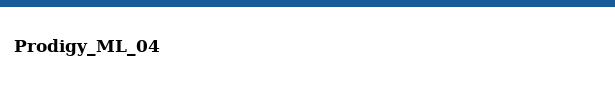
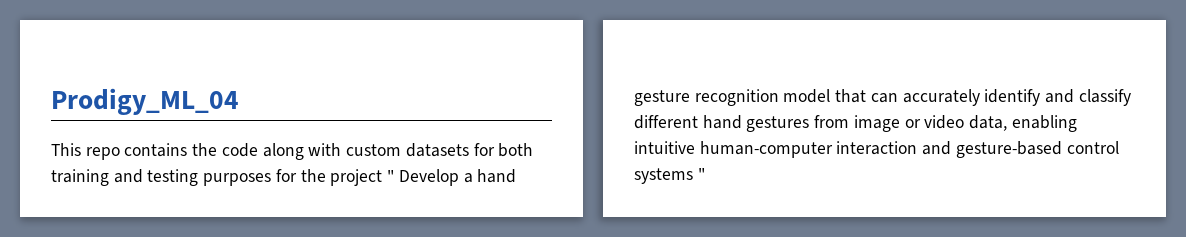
+ This repo contains the code along with custom datasets for both training and testing purposes for the project " Develop a hand gesture recognition model that can accurately identify and classify different hand gestures from image or video data, enabling intuitive human-computer interaction and gesture-based control systems "

